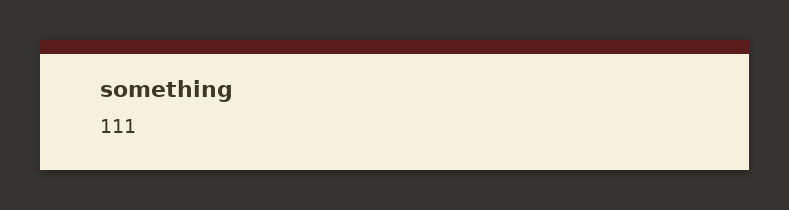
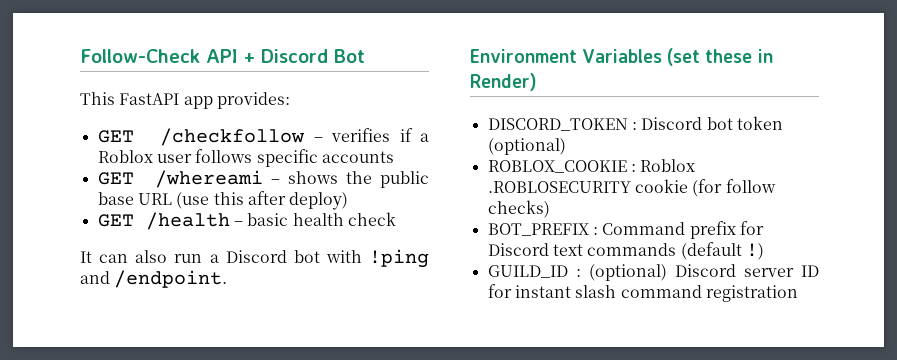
- something
- 111
+ Follow-Check API + Discord Bot
+ This FastAPI app provides:
+ GET /checkfollow – verifies if a Roblox user follows specific accounts
+ GET /whereami – shows the public base URL (use this after deploy)
+ GET /health – basic health check
+ It can also run a Discord bot with !ping and /endpoint.
+ Environment Variables (set these in Render)
+ DISCORD_TOKEN : Discord bot token (optional)
+ ROBLOX_COOKIE : Roblox .ROBLOSECURITY cookie (for follow checks)
+ BOT_PREFIX : Command prefix for Discord text commands (default !)
+ GUILD_ID : (optional) Discord server ID for instant slash command registration

